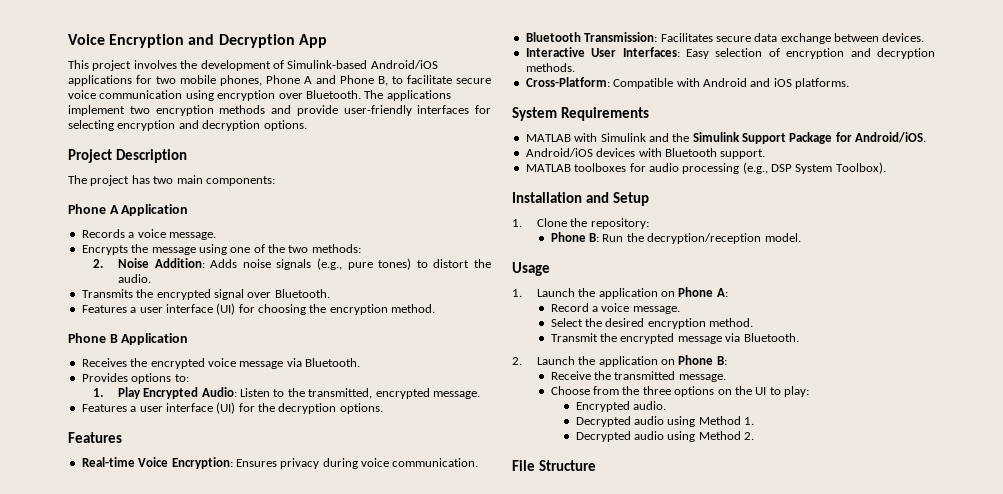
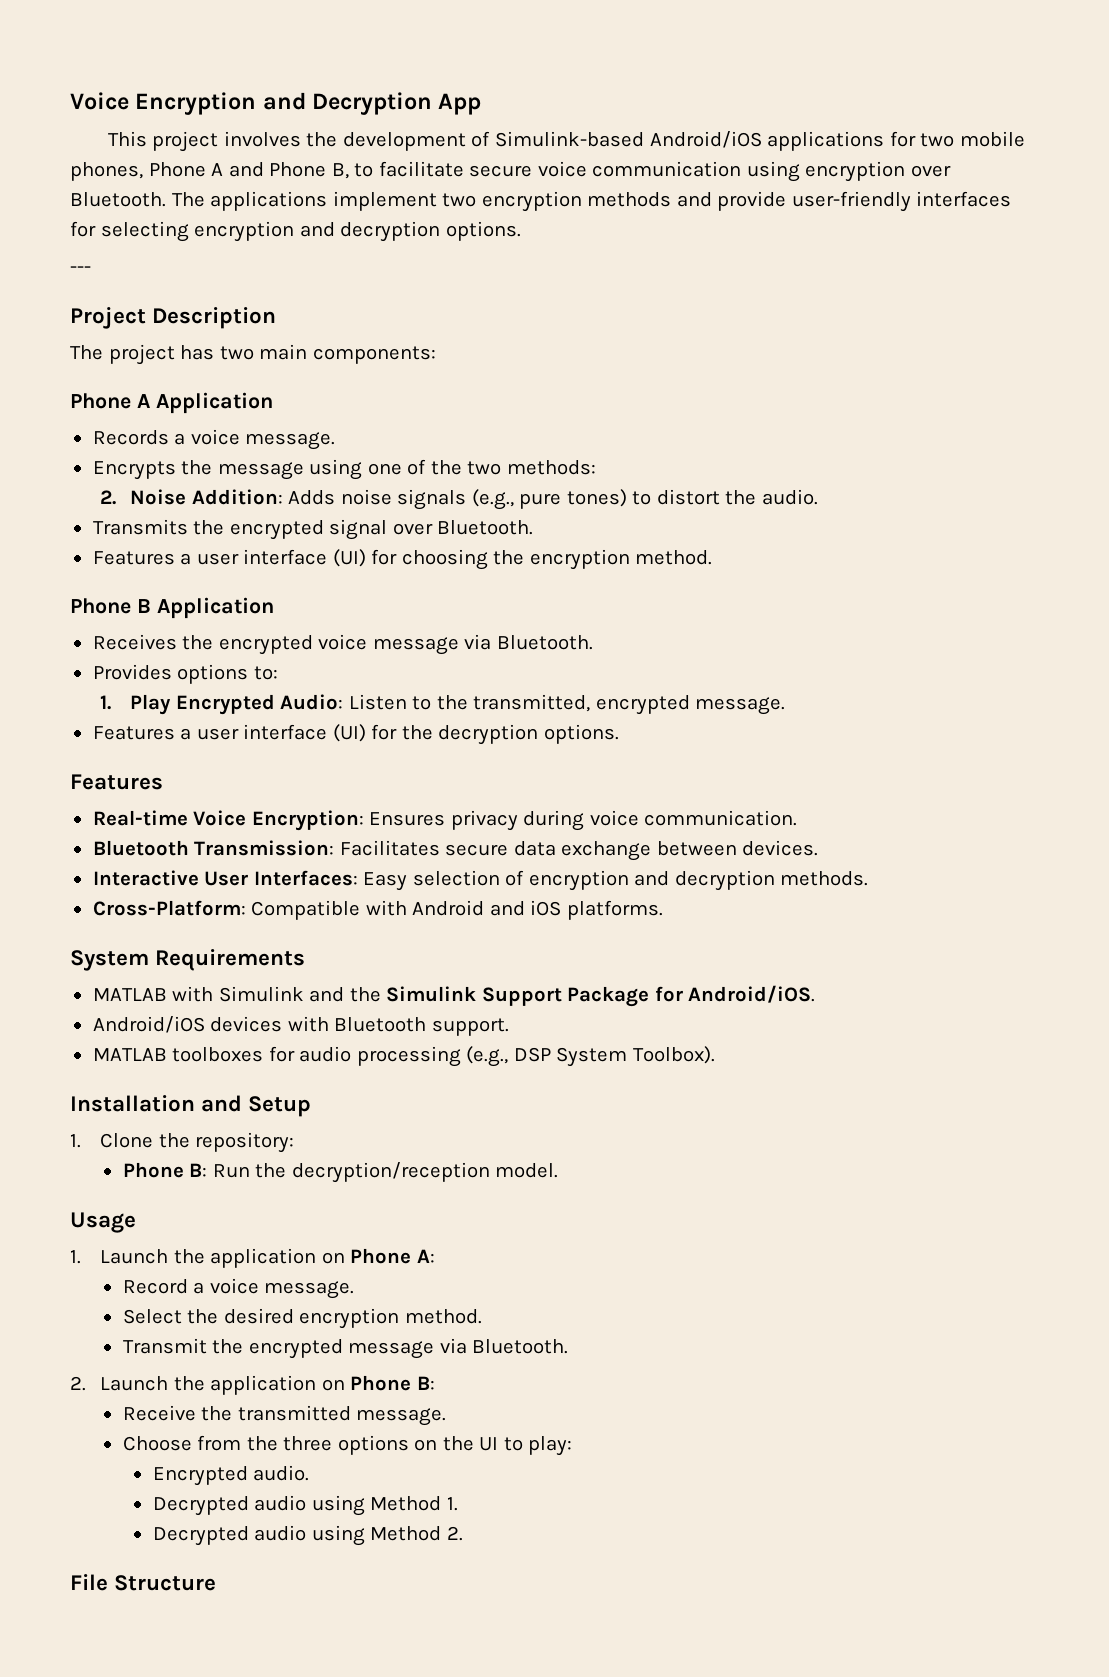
+ ---

